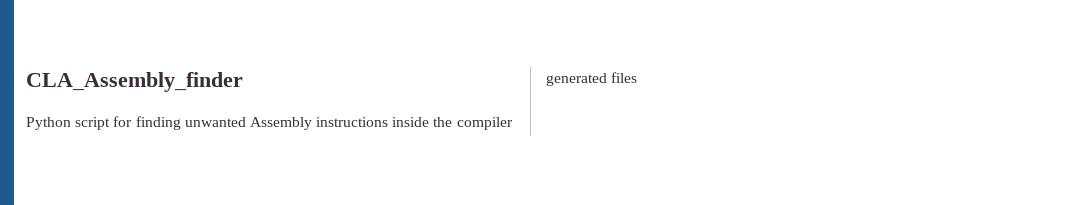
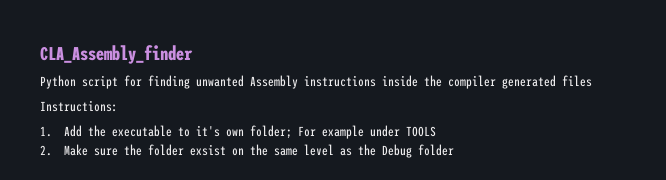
+ Instructions:
+ 1. Add the executable to it's own folder; For example under TOOLS
+ 2. Make sure the folder exsist on the same level as the Debug folder

